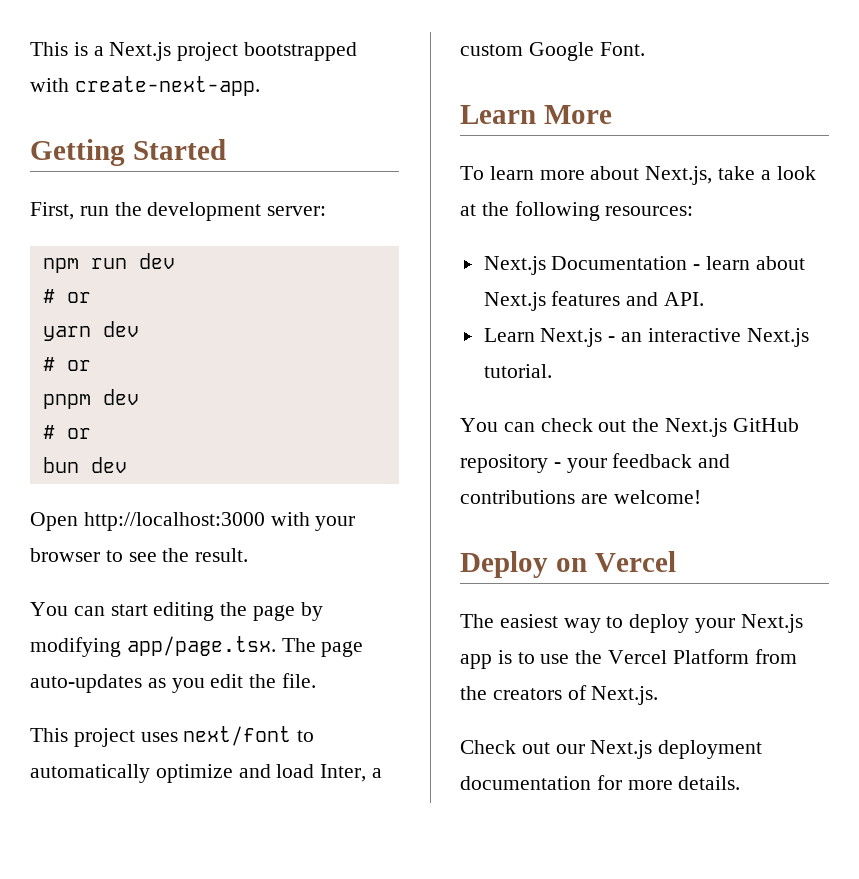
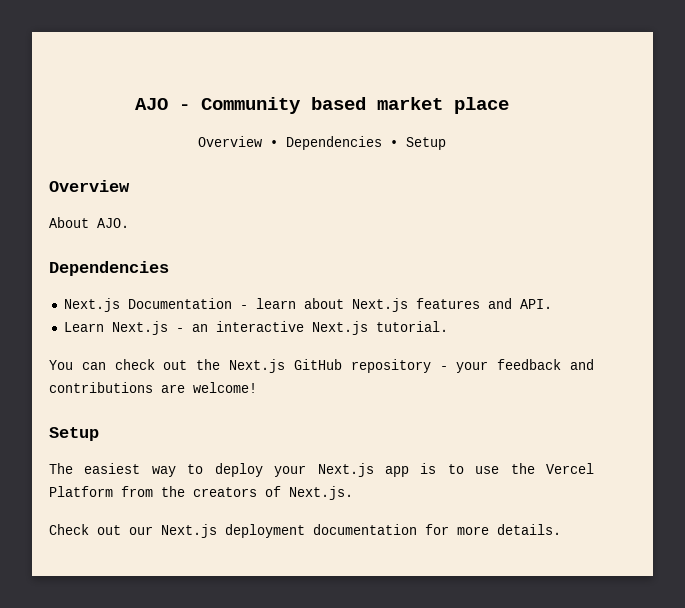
- This is a Next.js project bootstrapped with create-next-app.
- Getting Started
- First, run the development server:
- npm run dev
- # or
- yarn dev
- # or
- pnpm dev
- # or
- bun dev
- Open http://localhost:3000 with your browser to see the result.
- You can start editing the page by modifying app/page.tsx. The page auto-updates as you edit the file.
- This project uses next/font to automatically optimize and load Inter, a custom Google Font.
- Learn More
- To learn more about Next.js, take a look at the following resources:
+ AJO - Community based market place
+ Overview • Dependencies • Setup
+ Overview
+ About AJO.
+ Dependencies
  You can check out the Next.js GitHub repository - your feedback and contributions are welcome!
- Deploy on Vercel
+ Setup

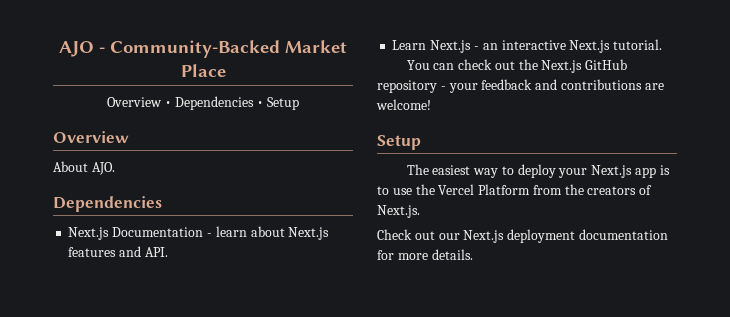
- AJO - Community based market place
+ AJO - Community-Backed Market Place

